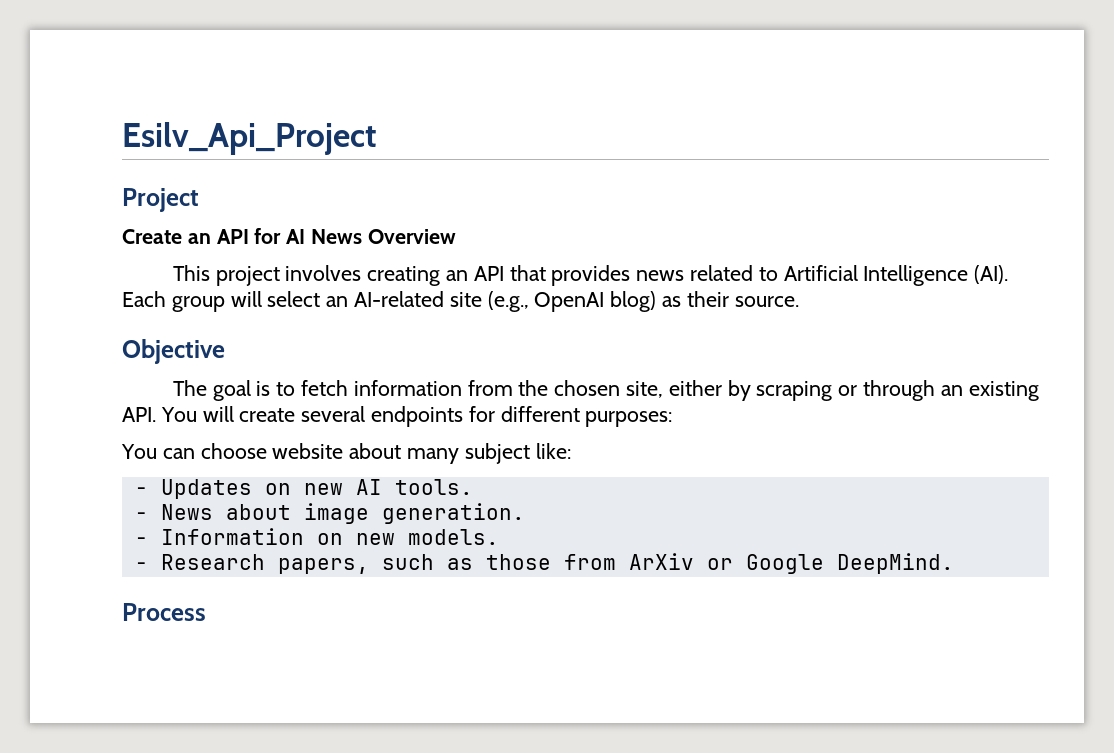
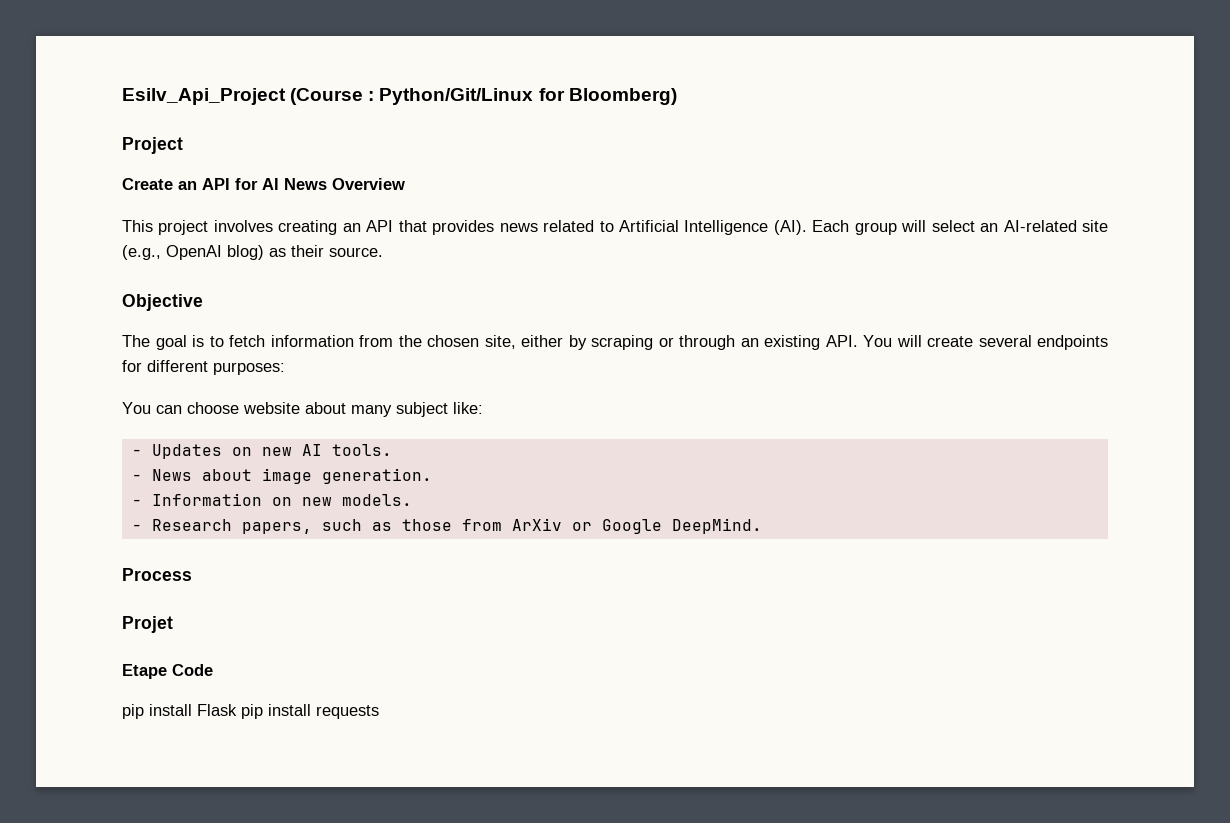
- Esilv_Api_Project
+ Esilv_Api_Project (Course : Python/Git/Linux for Bloomberg)
+ Projet
+ Etape Code
+ pip install Flask pip install requests

